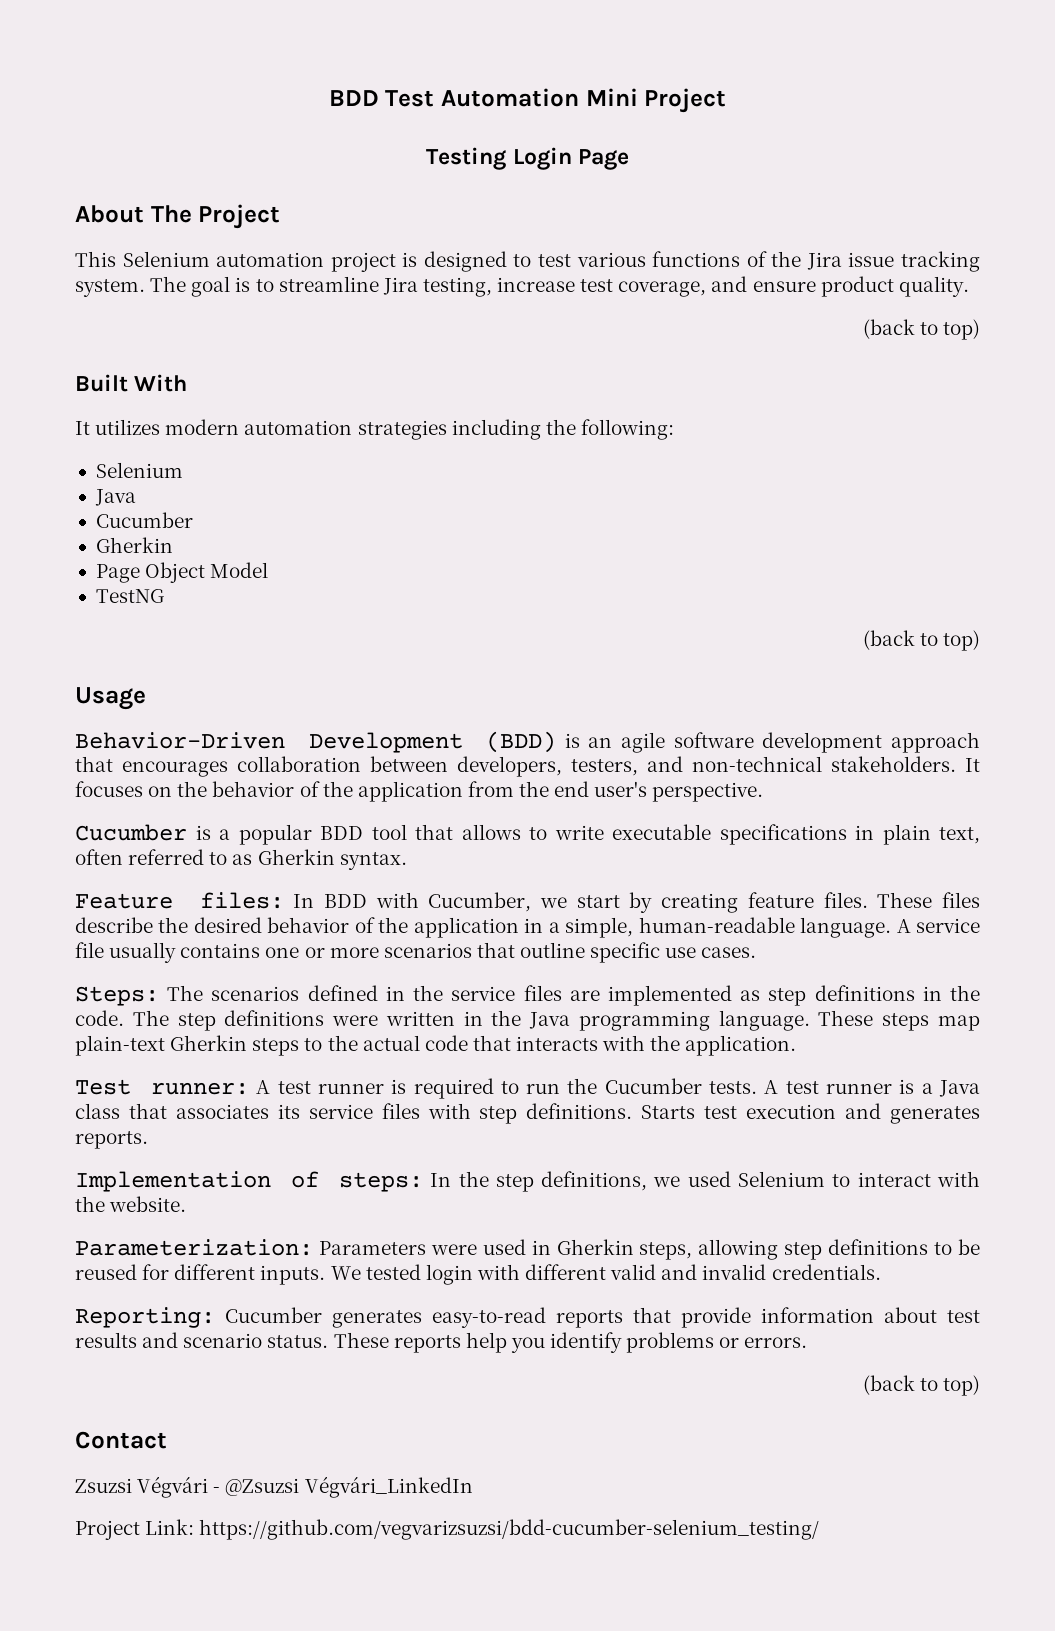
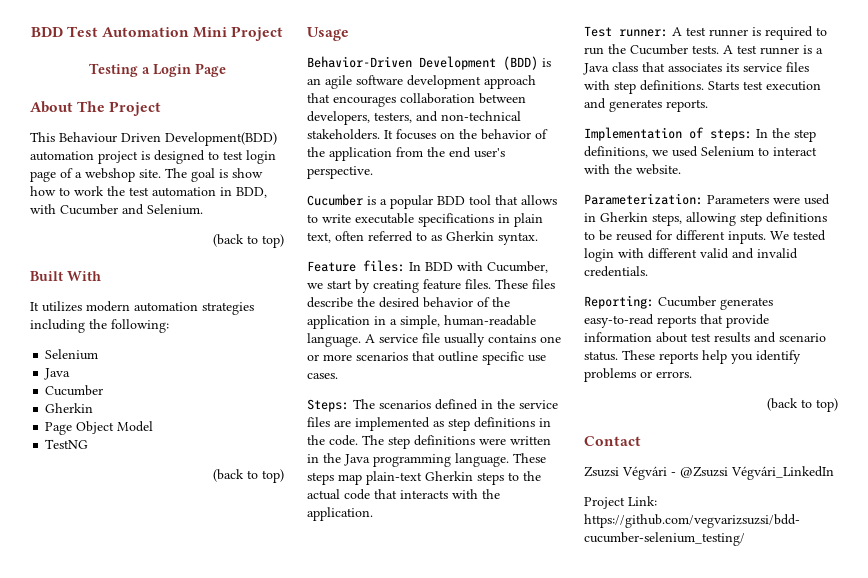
- Testing Login Page
+ Testing a Login Page
- This Selenium automation project is designed to test various functions of the Jira issue tracking system. The goal is to streamline Jira testing, increase test coverage, and ensure product quality.
+ This Behaviour Driven Development(BDD) automation project is designed to test login page of a webshop site. The goal is show how to work the test automation in BDD, with Cucumber and Selenium.

